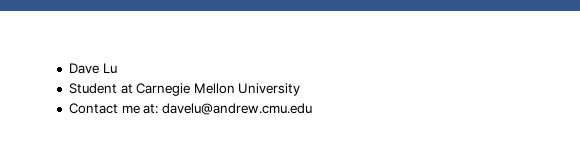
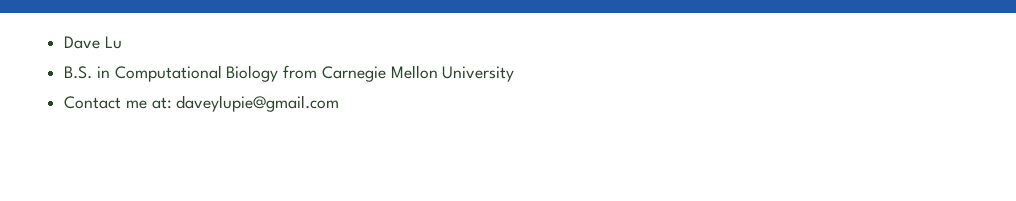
- Student at Carnegie Mellon University
+ B.S. in Computational Biology from Carnegie Mellon University
- Contact me at: davelu@andrew.cmu.edu
+ Contact me at: daveylupie@gmail.com

